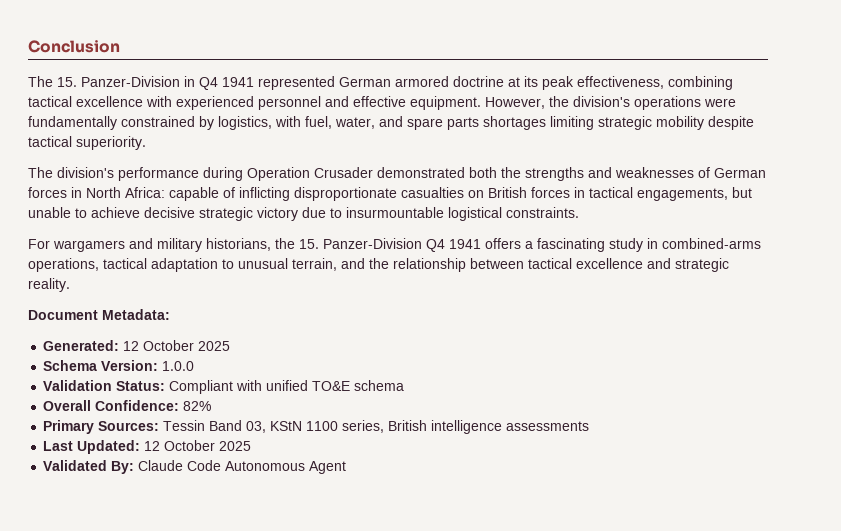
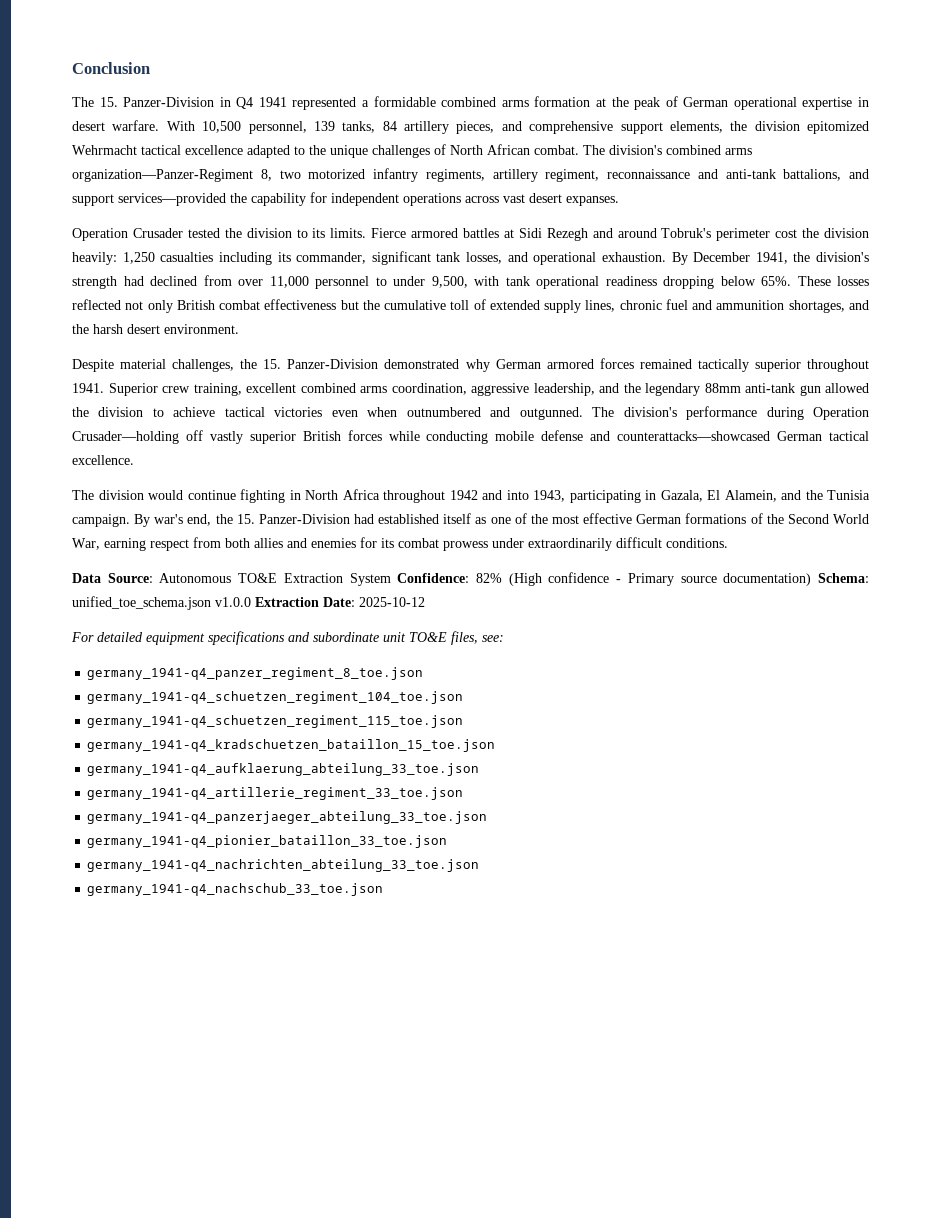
- The 15. Panzer-Division in Q4 1941 represented German armored doctrine at its peak effectiveness, combining tactical excellence with experienced personnel and effective equipment. However, the division's operations were fundamentally constrained by logistics, with fuel, water, and spare parts shortages limiting strategic mobility despite tactical superiority.
- The division's performance during Operation Crusader demonstrated both the strengths and weaknesses of German forces in North Africa: capable of inflicting disproportionate casualties on British forces in tactical engagements, but unable to achieve decisive strategic victory due to insurmountable logistical constraints.
- For wargamers and military historians, the 15. Panzer-Division Q4 1941 offers a fascinating study in combined-arms operations, tactical adaptation to unusual terrain, and the relationship between tactical excellence and strategic reality.
- Document Metadata:
- Generated: 12 October 2025
- Schema Version: 1.0.0
- Validation Status: Compliant with unified TO&E schema
- Overall Confidence: 82%
- Primary Sources: Tessin Band 03, KStN 1100 series, British intelligence assessments
- Last Updated: 12 October 2025
- Validated By: Claude Code Autonomous Agent
+ The 15. Panzer-Division in Q4 1941 represented a formidable combined arms formation at the peak of German operational expertise in desert warfare. With 10,500 personnel, 139 tanks, 84 artillery pieces, and comprehensive support elements, the division epitomized Wehrmacht tactical excellence adapted to the unique challenges of North African combat. The division's combined arms organization—Panzer-Regiment 8, two motorized infantry regiments, artillery regiment, reconnaissance and anti-tank battalions, and support services—provided the capability for independent operations across vast desert expanses.
+ Operation Crusader tested the division to its limits. Fierce armored battles at Sidi Rezegh and around Tobruk's perimeter cost the division heavily: 1,250 casualties including its commander, significant tank losses, and operational exhaustion. By December 1941, the division's strength had declined from over 11,000 personnel to under 9,500, with tank operational readiness dropping below 65%. These losses reflected not only British combat effectiveness but the cumulative toll of extended supply lines, chronic fuel and ammunition shortages, and the harsh desert environment.
+ Despite material challenges, the 15. Panzer-Division demonstrated why German armored forces remained tactically superior throughout 1941. Superior crew training, excellent combined arms coordination, aggressive leadership, and the legendary 88mm anti-tank gun allowed the division to achieve tactical victories even when outnumbered and outgunned. The division's performance during Operation Crusader—holding off vastly superior British forces while conducting mobile defense and counterattacks—showcased German tactical excellence.
+ The division would continue fighting in North Africa throughout 1942 and into 1943, participating in Gazala, El Alamein, and the Tunisia campaign. By war's end, the 15. Panzer-Division had established itself as one of the most effective German formations of the Second World War, earning respect from both allies and enemies for its combat prowess under extraordinarily difficult conditions.
+ Data Source: Autonomous TO&E Extraction System Confidence: 82% (High confidence - Primary source documentation) Schema: unified_toe_schema.json v1.0.0 Extraction Date: 2025-10-12
+ For detailed equipment specifications and subordinate unit TO&E files, see:
+ germany_1941-q4_panzer_regiment_8_toe.json
+ germany_1941-q4_schuetzen_regiment_104_toe.json
+ germany_1941-q4_schuetzen_regiment_115_toe.json
+ germany_1941-q4_kradschuetzen_bataillon_15_toe.json
+ germany_1941-q4_aufklaerung_abteilung_33_toe.json
+ germany_1941-q4_artillerie_regiment_33_toe.json
+ germany_1941-q4_panzerjaeger_abteilung_33_toe.json
+ germany_1941-q4_pionier_bataillon_33_toe.json
+ germany_1941-q4_nachrichten_abteilung_33_toe.json
+ germany_1941-q4_nachschub_33_toe.json

